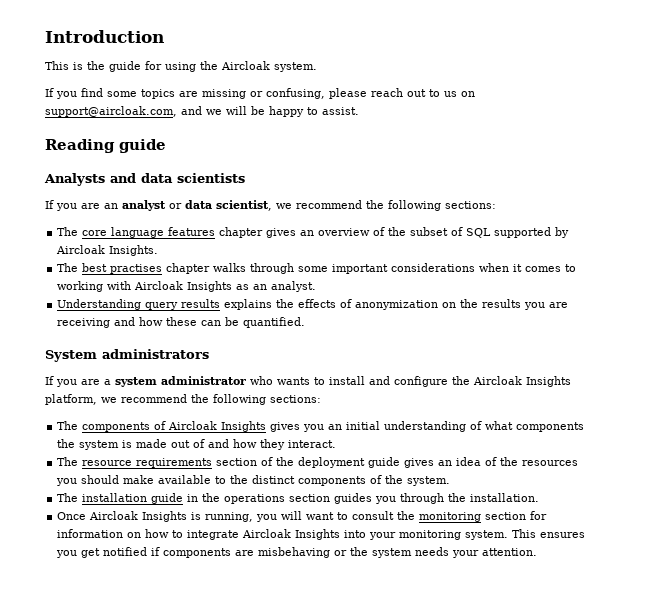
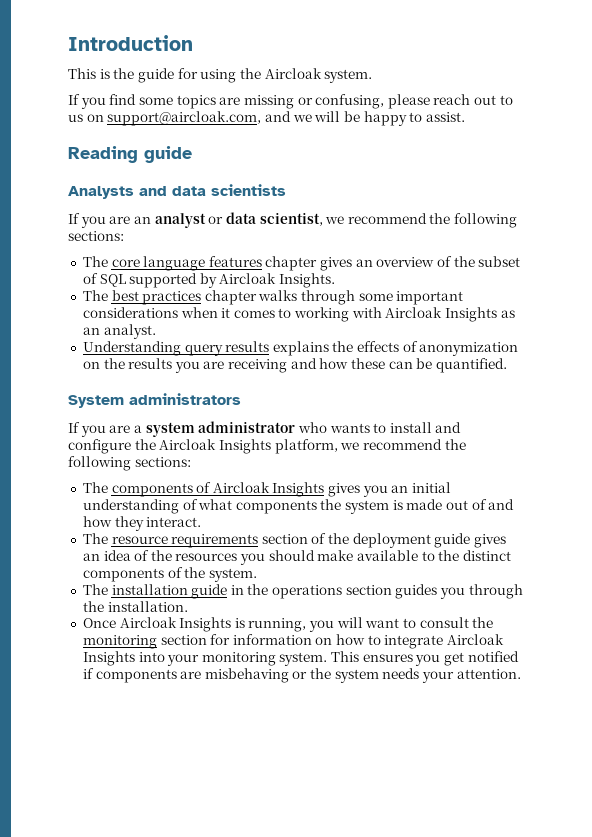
- The best practises chapter walks through some important considerations when it comes to working with Aircloak Insights as an analyst.
+ The best practices chapter walks through some important considerations when it comes to working with Aircloak Insights as an analyst.

